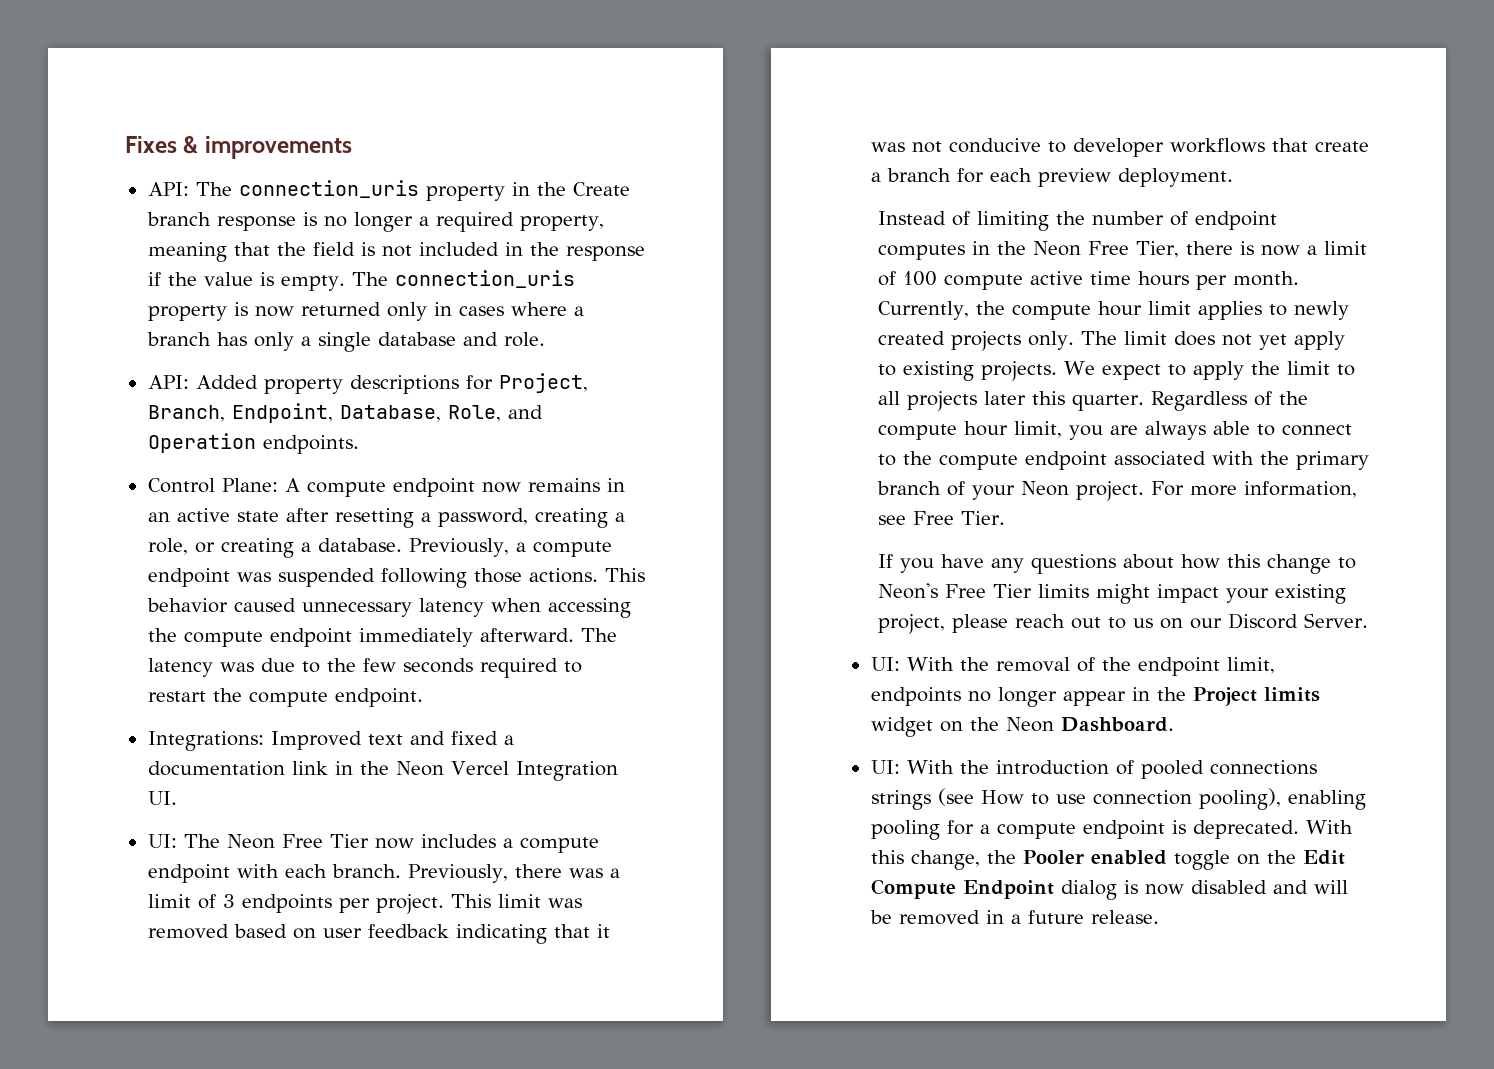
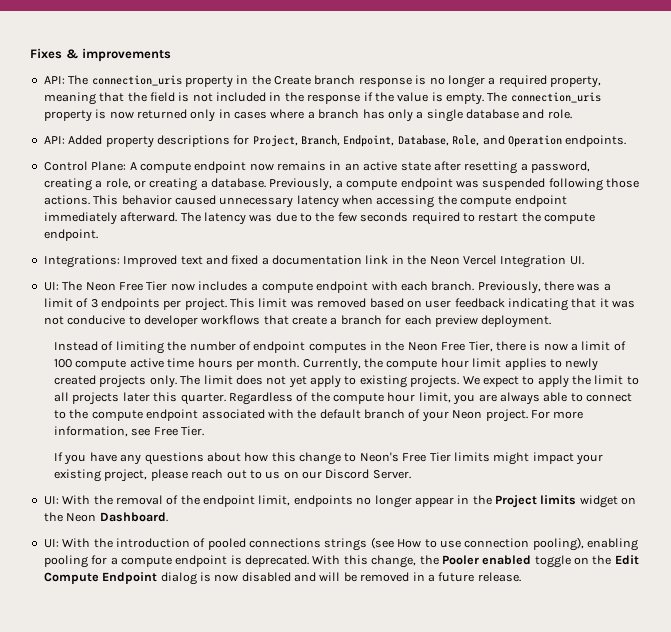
- Regardless of the compute hour limit, you are always able to connect to the compute endpoint associated with the primary branch of your Neon project.
+ Regardless of the compute hour limit, you are always able to connect to the compute endpoint associated with the default branch of your Neon project.

